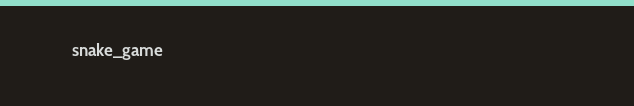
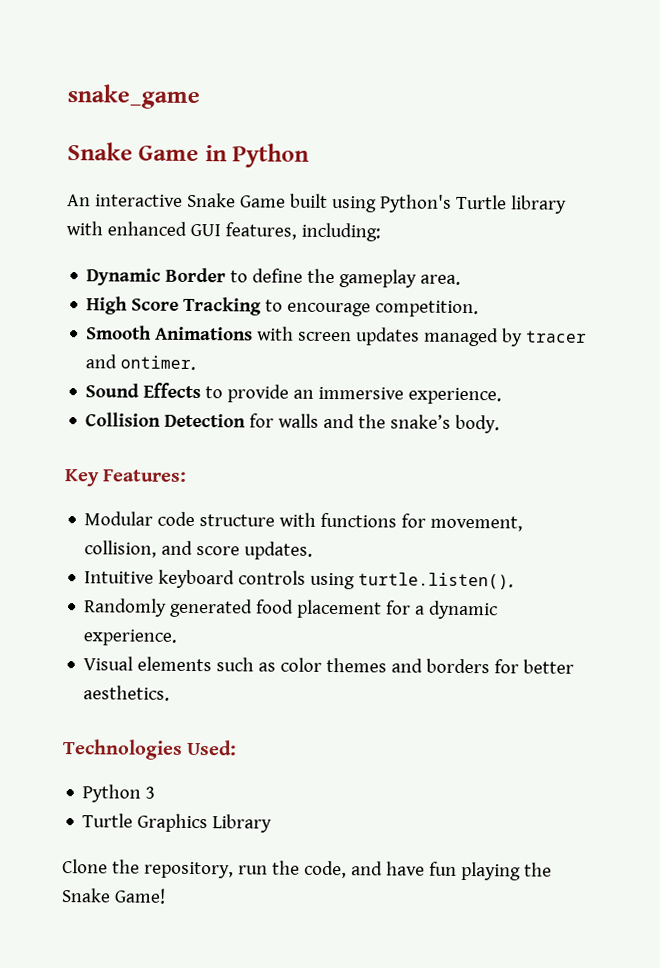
+ Snake Game in Python
+ An interactive Snake Game built using Python's Turtle library with enhanced GUI features, including:
+ Dynamic Border to define the gameplay area.
+ High Score Tracking to encourage competition.
+ Smooth Animations with screen updates managed by tracer and ontimer.
+ Sound Effects to provide an immersive experience.
+ Collision Detection for walls and the snake’s body.
+ Key Features:
+ Modular code structure with functions for movement, collision, and score updates.
+ Intuitive keyboard controls using turtle.listen().
+ Randomly generated food placement for a dynamic experience.
+ Visual elements such as color themes and borders for better aesthetics.
+ Technologies Used:
+ Python 3
+ Turtle Graphics Library
+ Clone the repository, run the code, and have fun playing the Snake Game!

